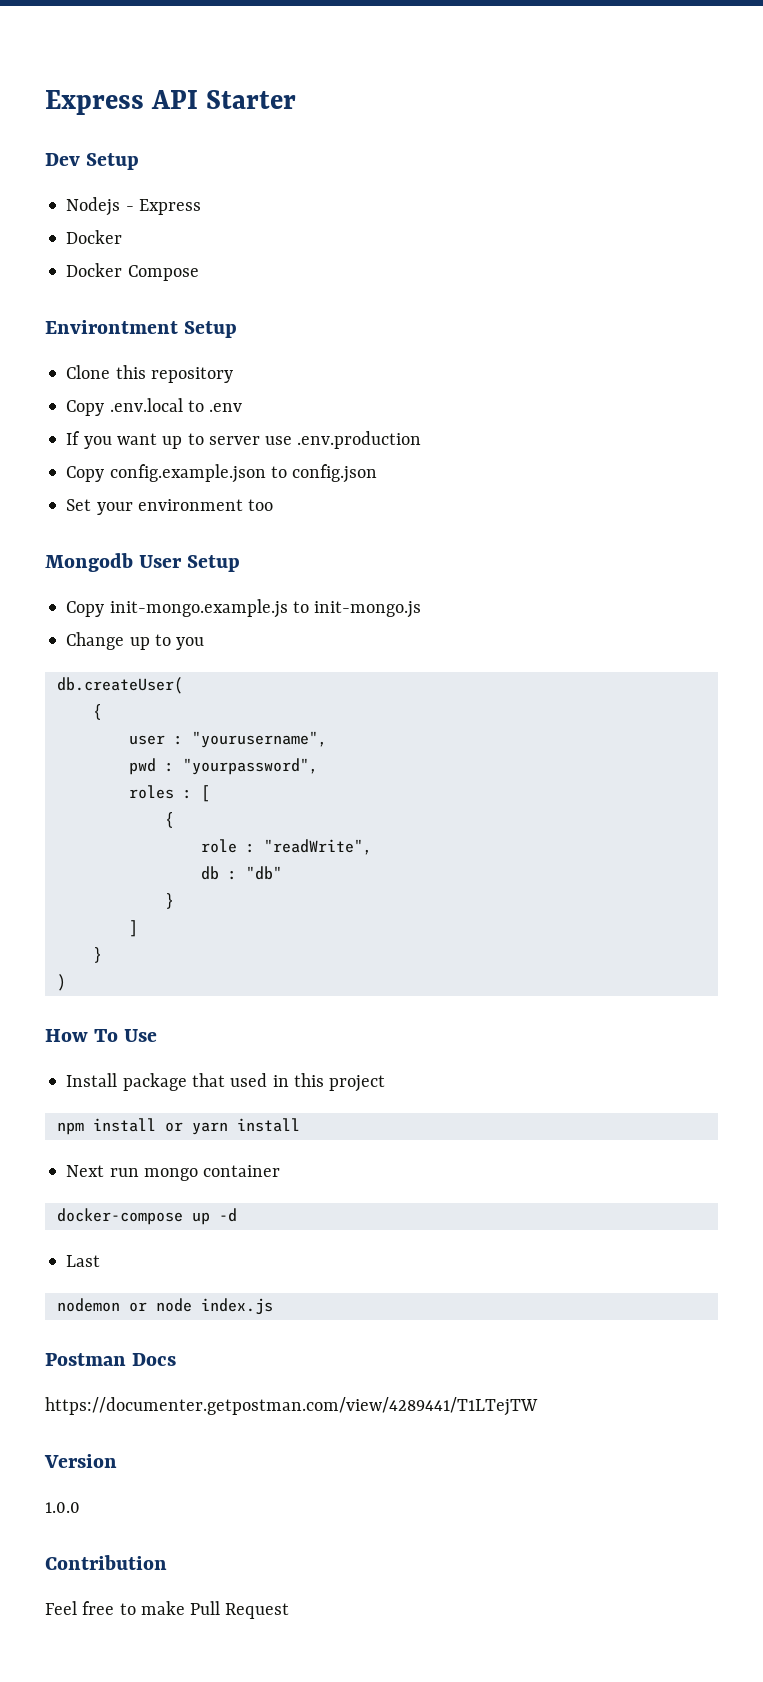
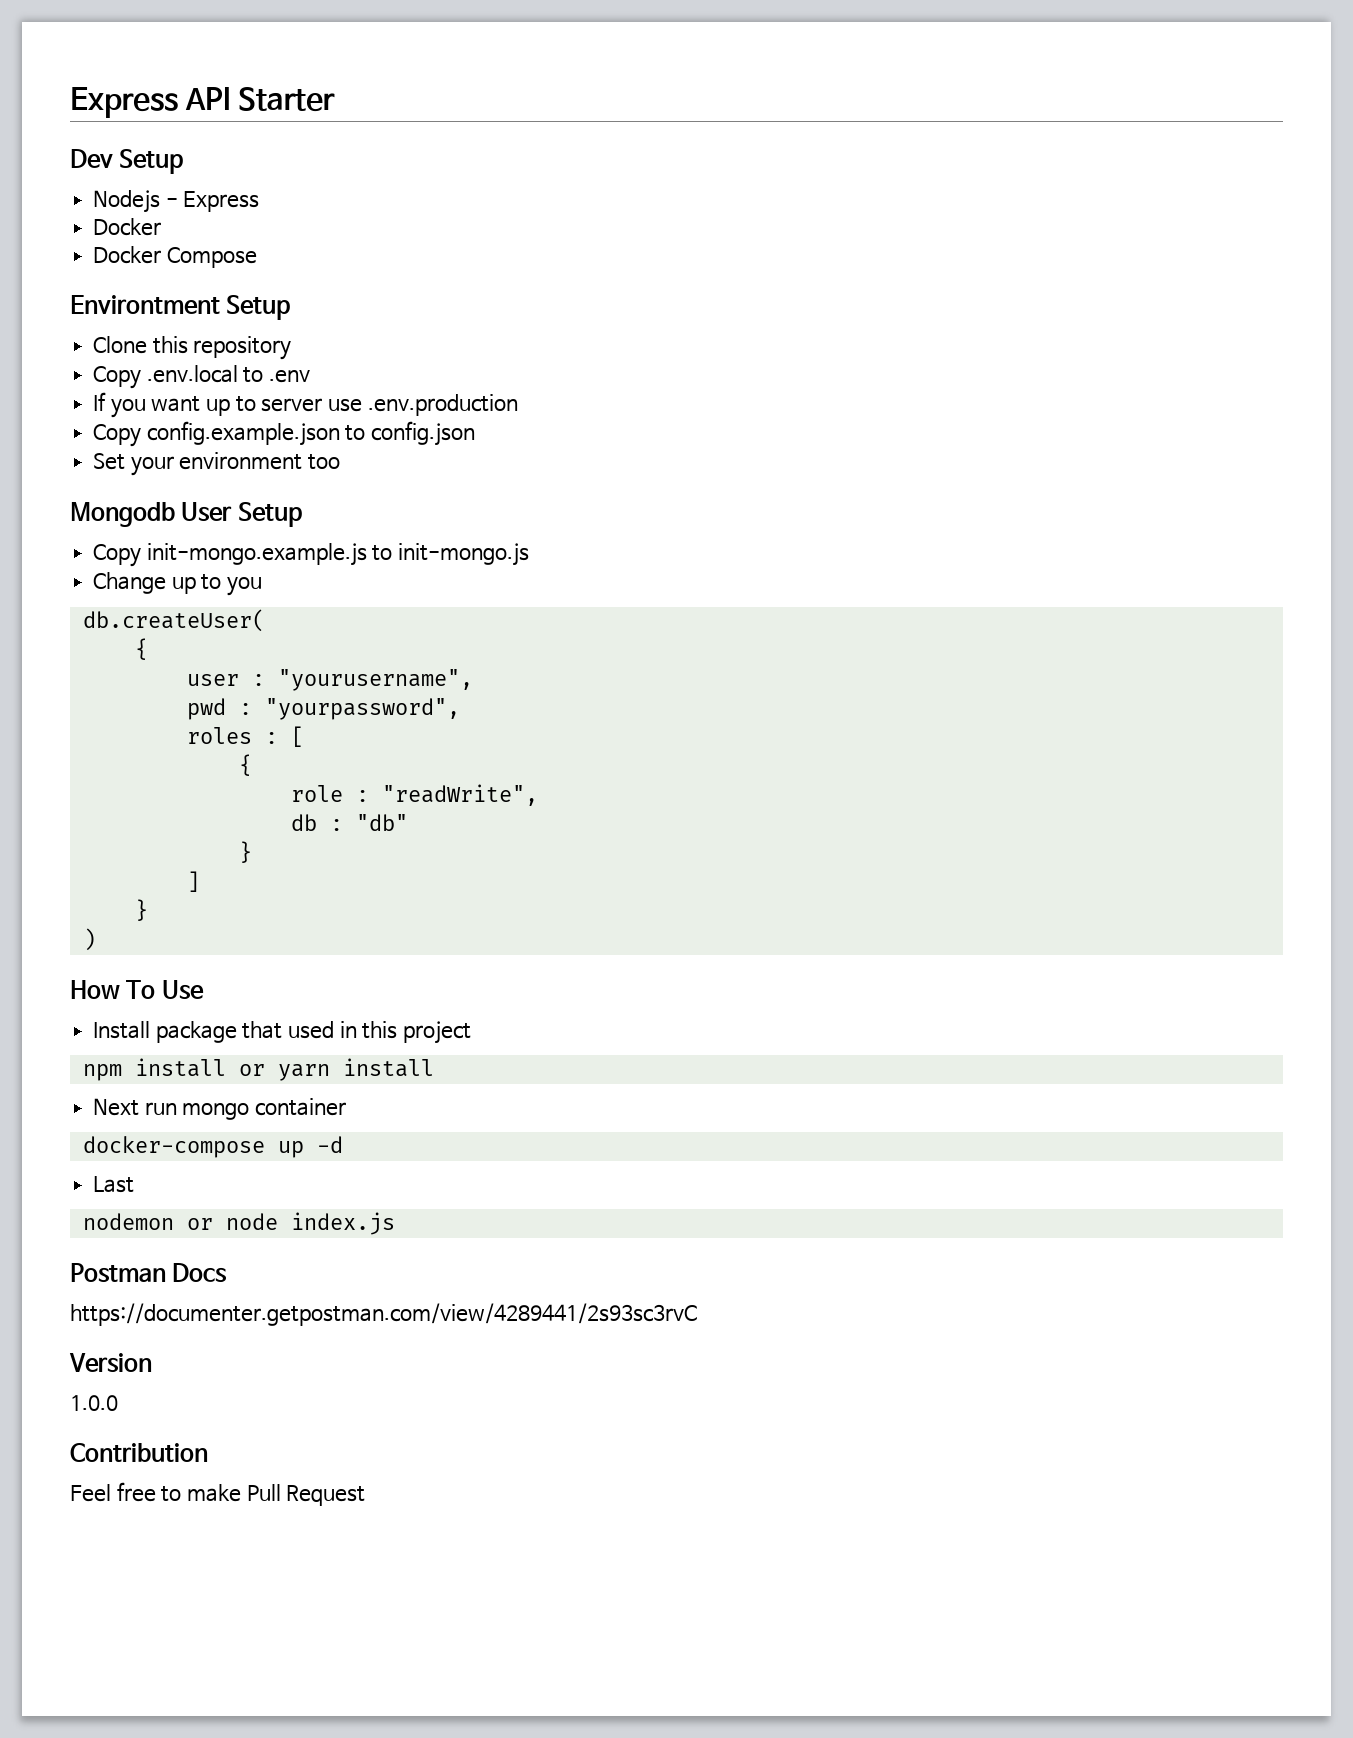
- https://documenter.getpostman.com/view/4289441/T1LTejTW
+ https://documenter.getpostman.com/view/4289441/2s93sc3rvC

